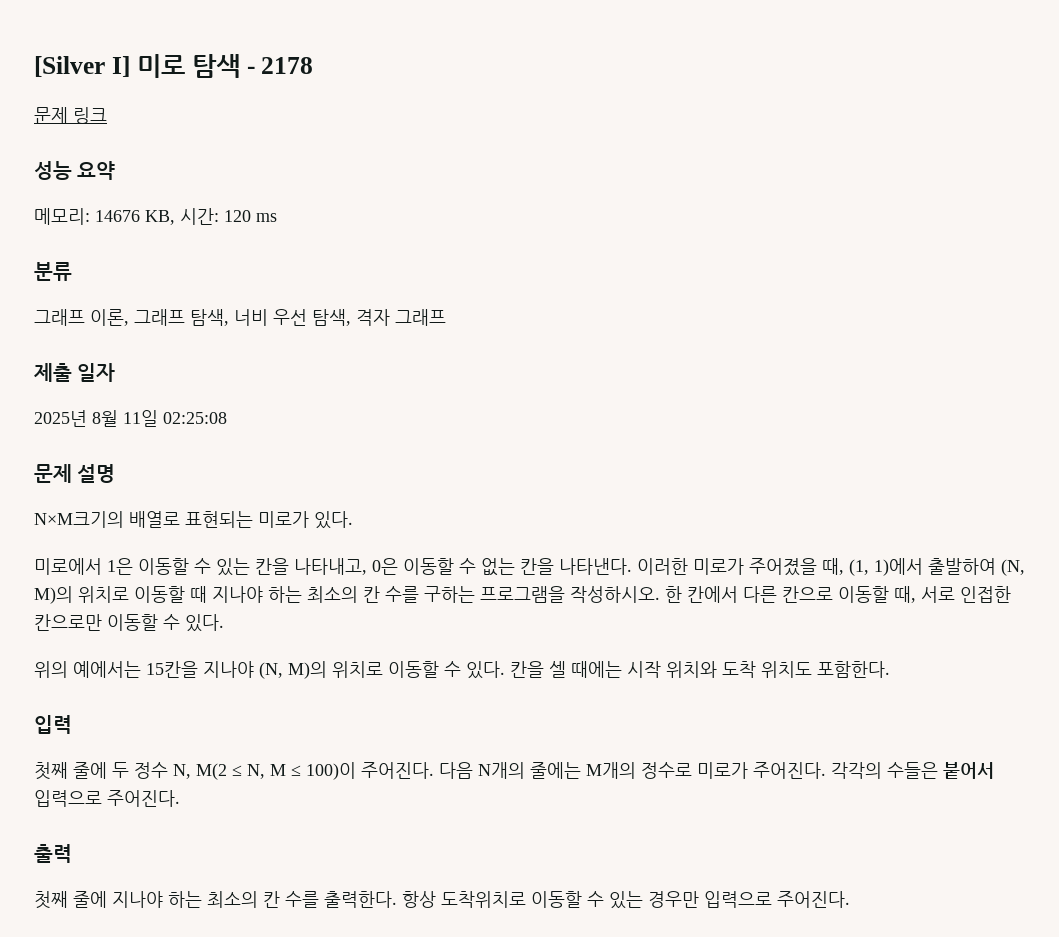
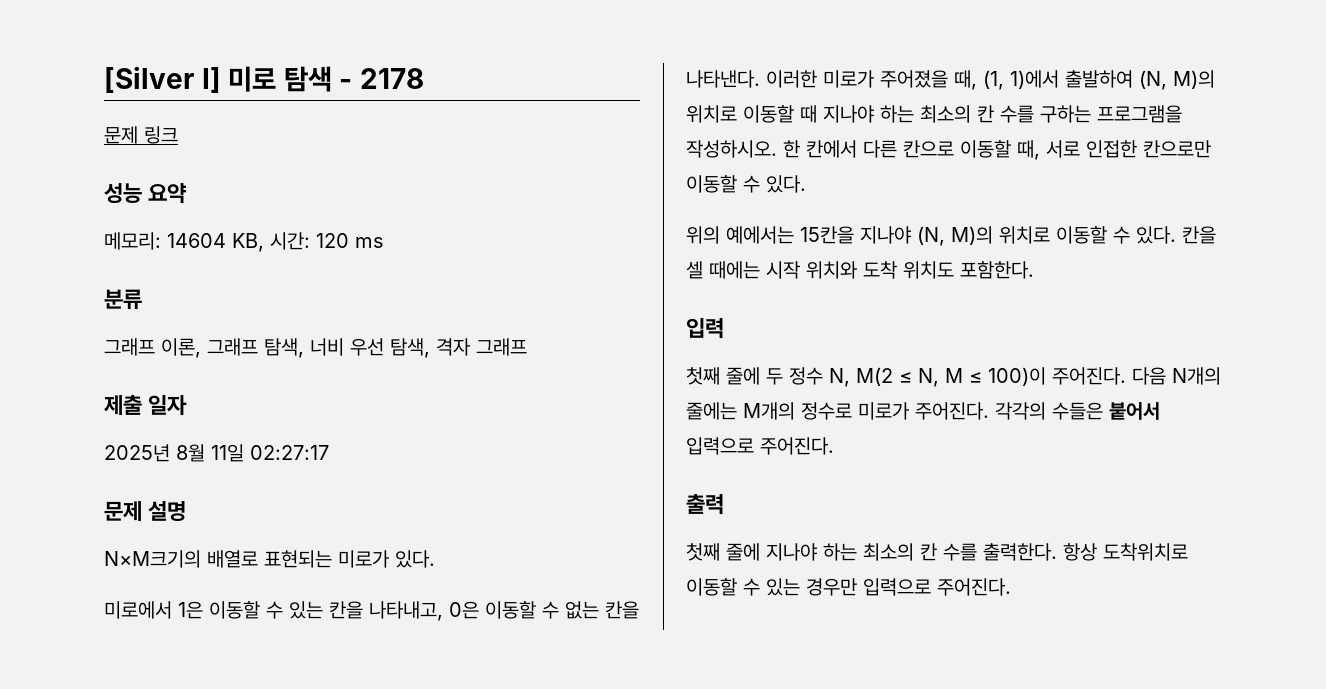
- 메모리: 14676 KB, 시간: 120 ms
+ 메모리: 14604 KB, 시간: 120 ms
- 2025년 8월 11일 02:25:08
+ 2025년 8월 11일 02:27:17

